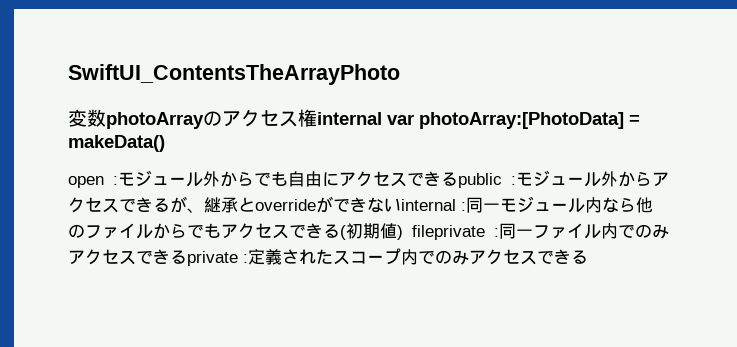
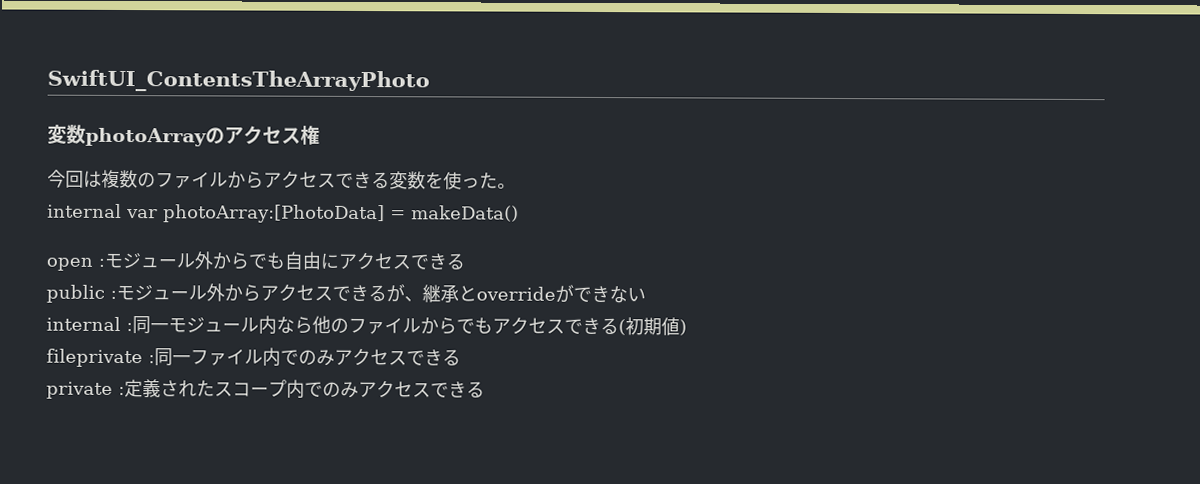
- 変数photoArrayのアクセス権internal var photoArray:[PhotoData] = makeData()
+ 変数photoArrayのアクセス権
+ 今回は複数のファイルからアクセスできる変数を使った。
+ internal var photoArray:[PhotoData] = makeData()
- モジュール外からでも自由にアクセスできるpublic :
+ モジュール外からでも自由にアクセスできる
+ public :
- モジュール外からアクセスできるが、継承とoverrideができないinternal :
+ モジュール外からアクセスできるが、継承とoverrideができない
+ internal :
- 同一モジュール内なら他のファイルからでもアクセスできる(初期値) fileprivate :
+ 同一モジュール内なら他のファイルからでもアクセスできる(初期値)
+ fileprivate :
- 同一ファイル内でのみアクセスできるprivate :
+ 同一ファイル内でのみアクセスできる
+ private :

